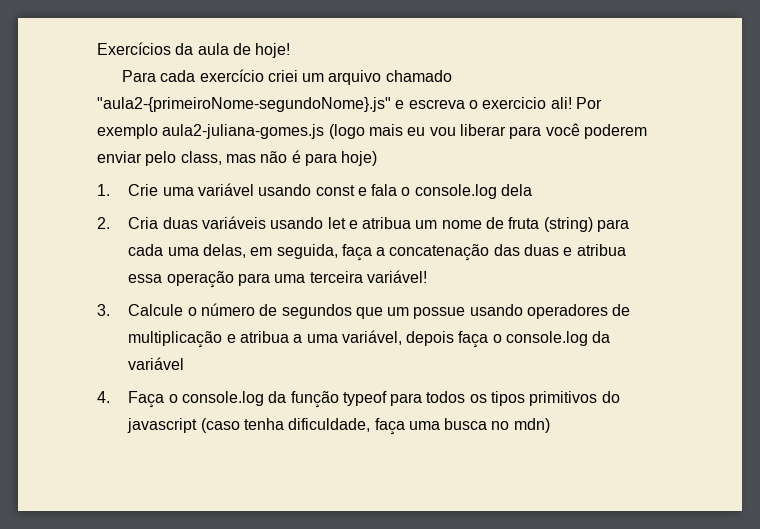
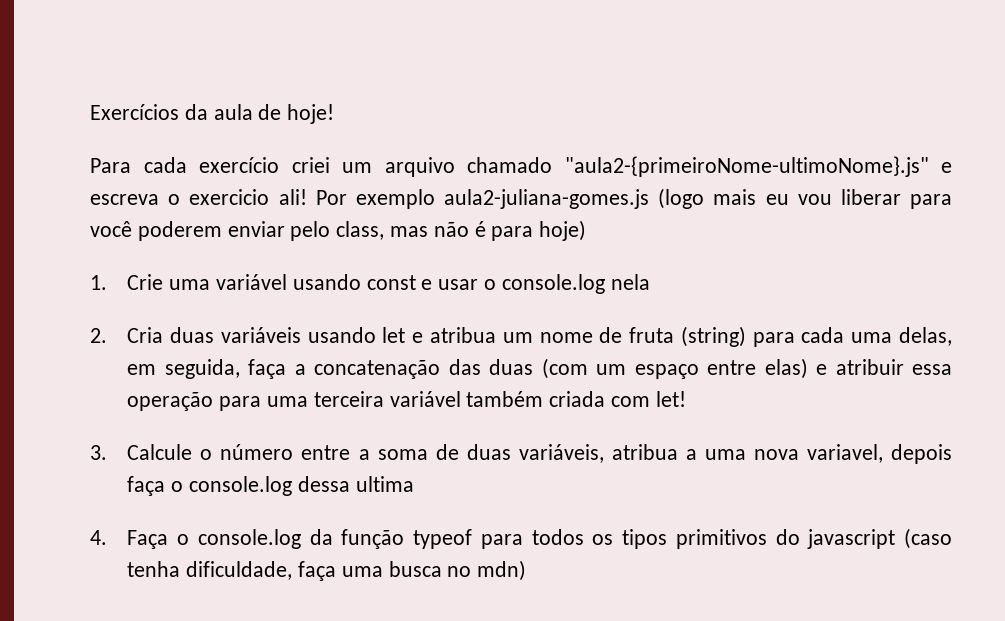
- Para cada exercício criei um arquivo chamado "aula2-{primeiroNome-segundoNome}.js" e escreva o exercicio ali!
+ Para cada exercício criei um arquivo chamado "aula2-{primeiroNome-ultimoNome}.js" e escreva o exercicio ali!
- 1. Crie uma variável usando const e fala o console.log dela
+ 1. Crie uma variável usando const e usar o console.log nela
- 2. Cria duas variáveis usando let e atribua um nome de fruta (string) para cada uma delas, em seguida, faça a concatenação das duas e atribua essa operação para uma terceira variável!
+ 2. Cria duas variáveis usando let e atribua um nome de fruta (string) para cada uma delas, em seguida, faça a concatenação das duas (com um espaço entre elas) e atribuir essa operação para uma terceira variável também criada com let!
- 3. Calcule o número de segundos que um possue usando operadores de multiplicação e atribua a uma variável, depois faça o console.log da variável
+ 3. Calcule o número entre a soma de duas variáveis, atribua a uma nova variavel, depois faça o console.log dessa ultima

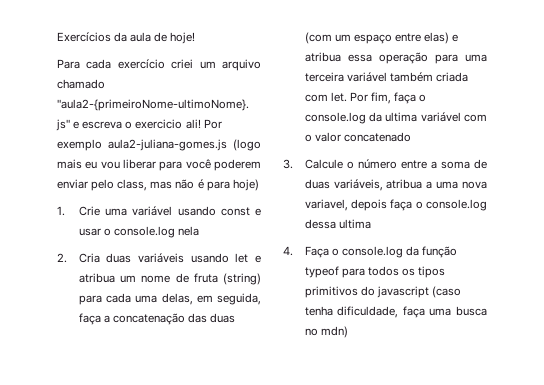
- 2. Cria duas variáveis usando let e atribua um nome de fruta (string) para cada uma delas, em seguida, faça a concatenação das duas (com um espaço entre elas) e atribuir essa operação para uma terceira variável também criada com let!
+ 2. Cria duas variáveis usando let e atribua um nome de fruta (string) para cada uma delas, em seguida, faça a concatenação das duas (com um espaço entre elas) e atribua essa operação para uma terceira variável também criada com let. Por fim, faça o console.log da ultima variável com o valor concatenado

